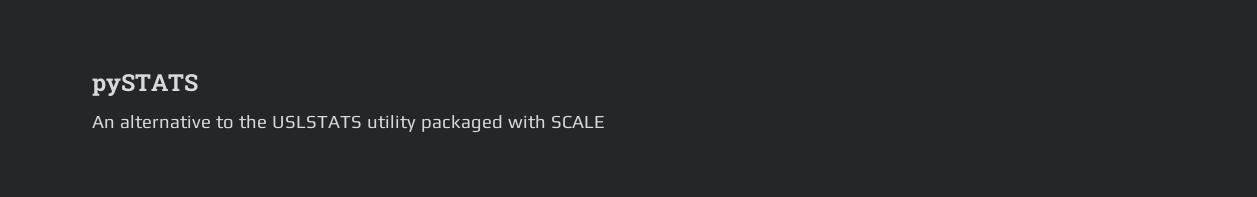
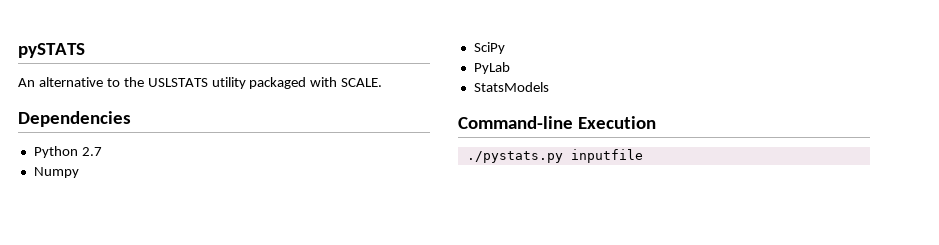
- An alternative to the USLSTATS utility packaged with SCALE
+ An alternative to the USLSTATS utility packaged with SCALE.
+ Dependencies
+ Python 2.7
+ Numpy
+ SciPy
+ PyLab
+ StatsModels
+ Command-line Execution
+ ./pystats.py inputfile

